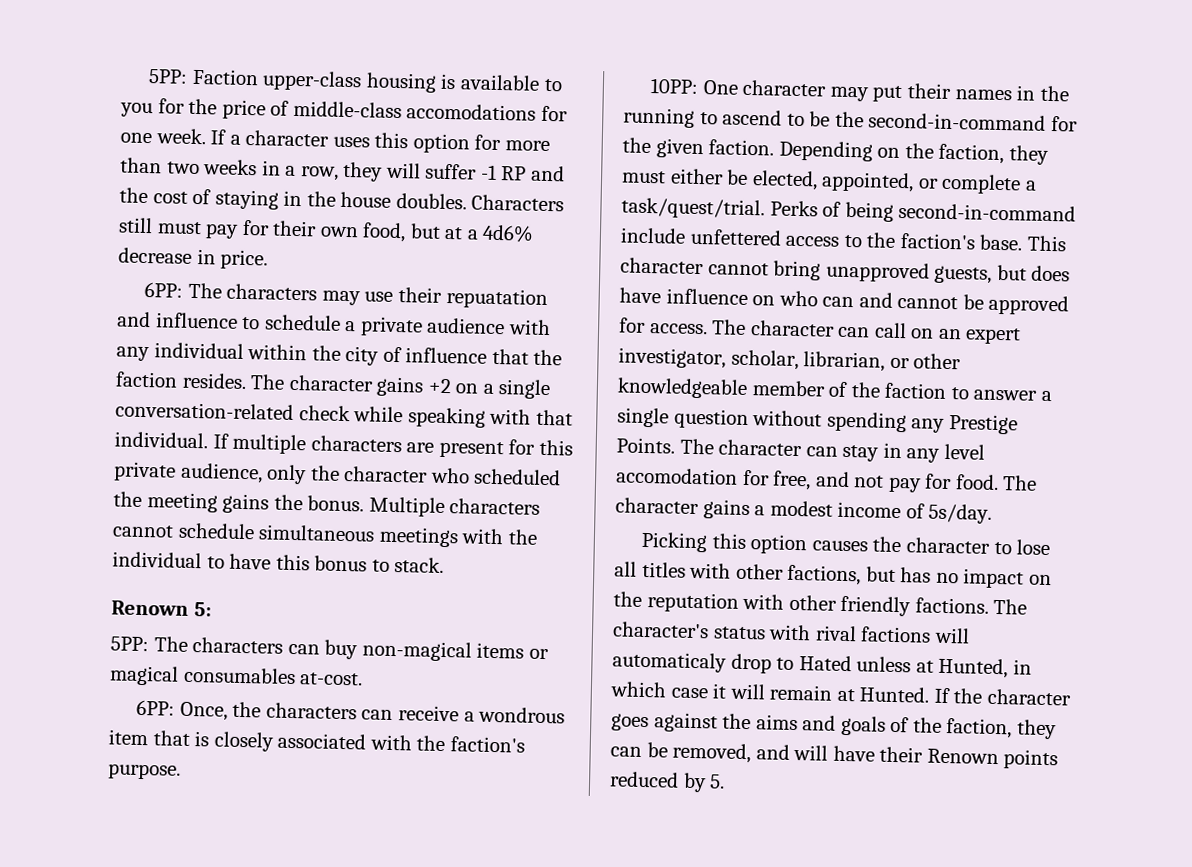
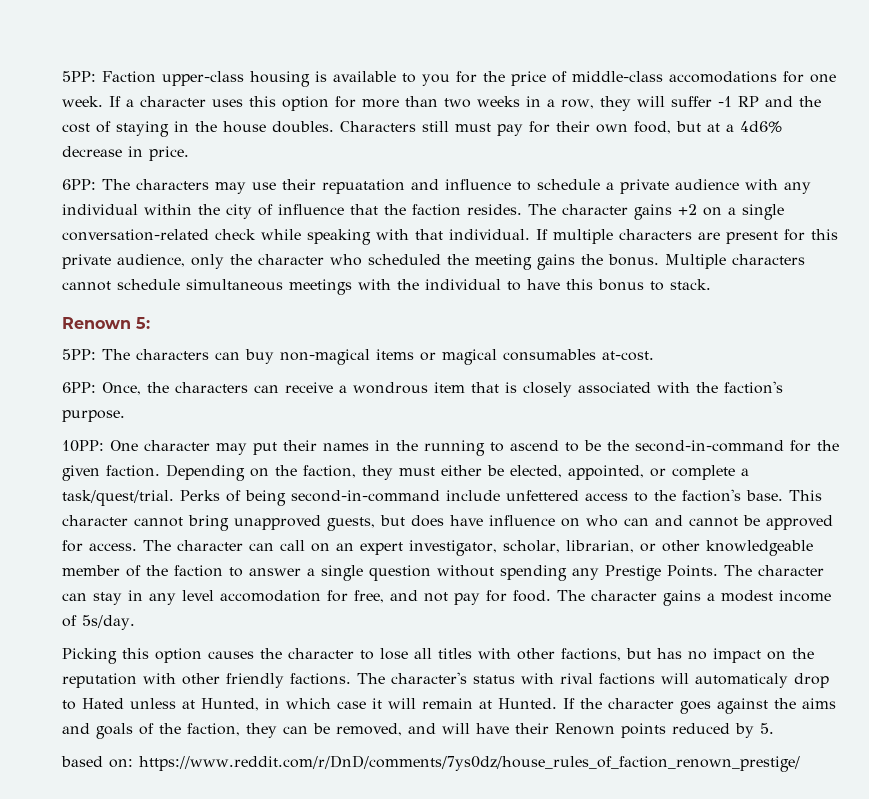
+ based on: https://www.reddit.com/r/DnD/comments/7ys0dz/house_rules_of_faction_renown_prestige/

